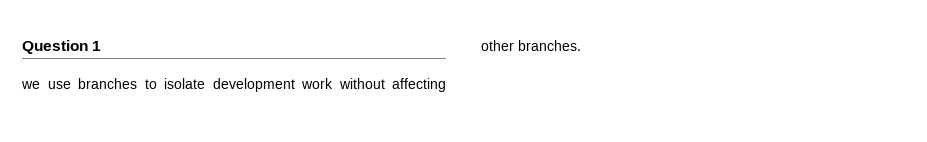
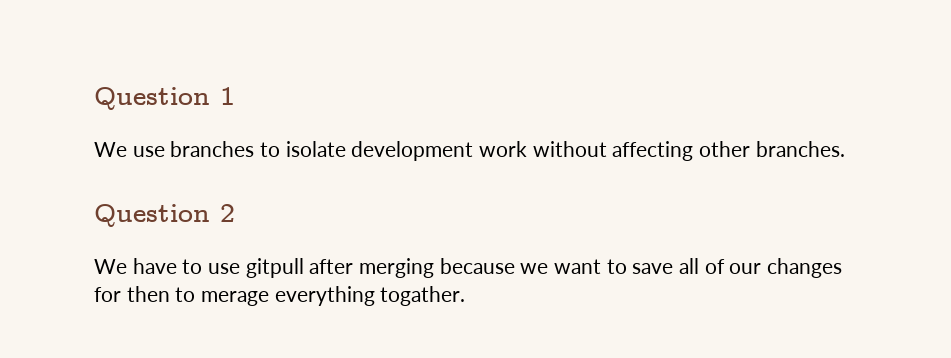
- we use branches to isolate development work without affecting other branches.
+ We use branches to isolate development work without affecting other branches.
+ Question 2
+ We have to use gitpull after merging because we want to save all of our changes for then to merage everything togather.

